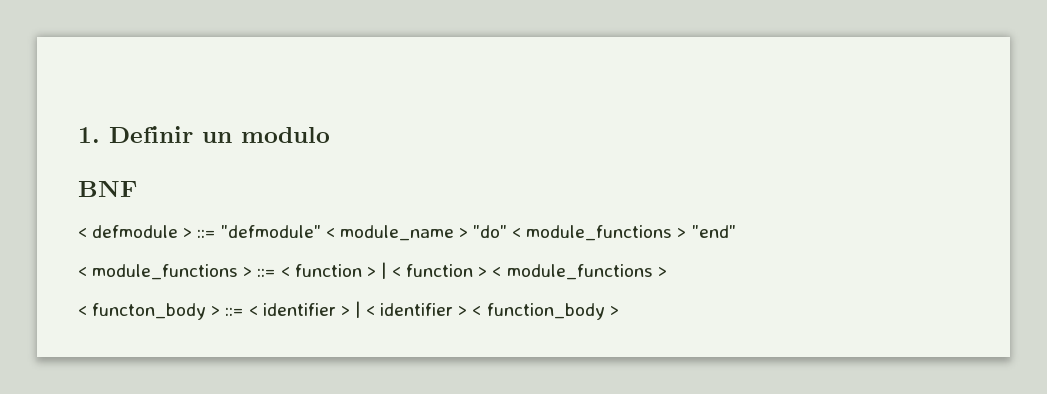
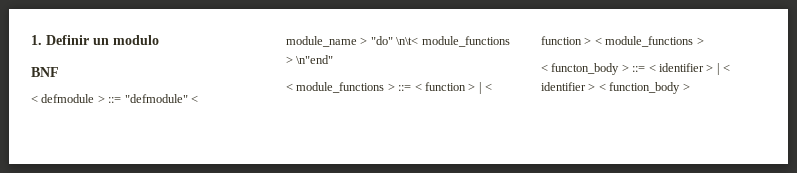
- < defmodule > ::= "defmodule" < module_name > "do" < module_functions > "end"
+ < defmodule > ::= "defmodule" < module_name > "do" \n\t< module_functions > \n"end"

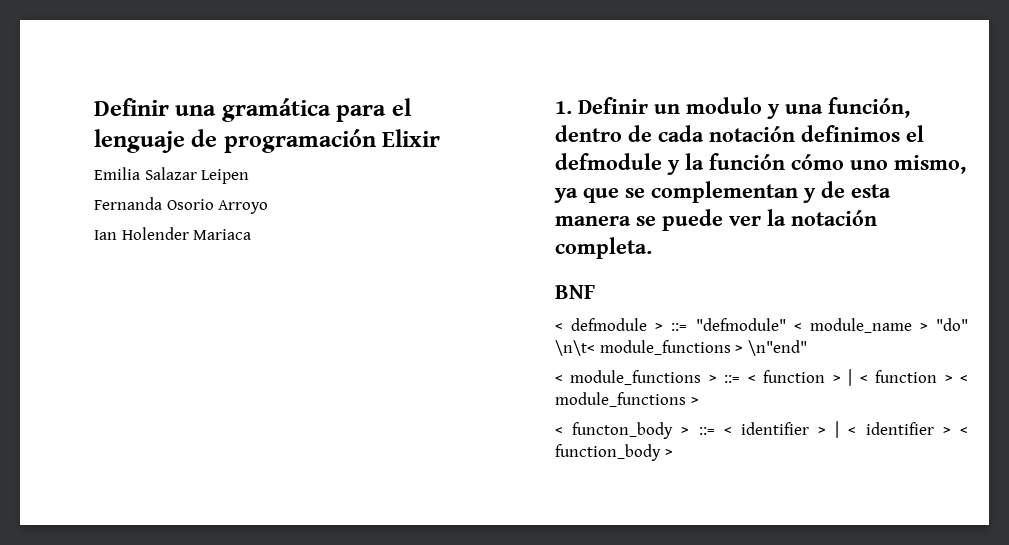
- 1. Definir un modulo
+ Definir una gramática para el lenguaje de programación Elixir
+ Emilia Salazar Leipen
+ Fernanda Osorio Arroyo
+ Ian Holender Mariaca
+ 1. Definir un modulo y una función, dentro de cada notación definimos el defmodule y la función cómo uno mismo, ya que se complementan y de esta manera se puede ver la notación completa.

